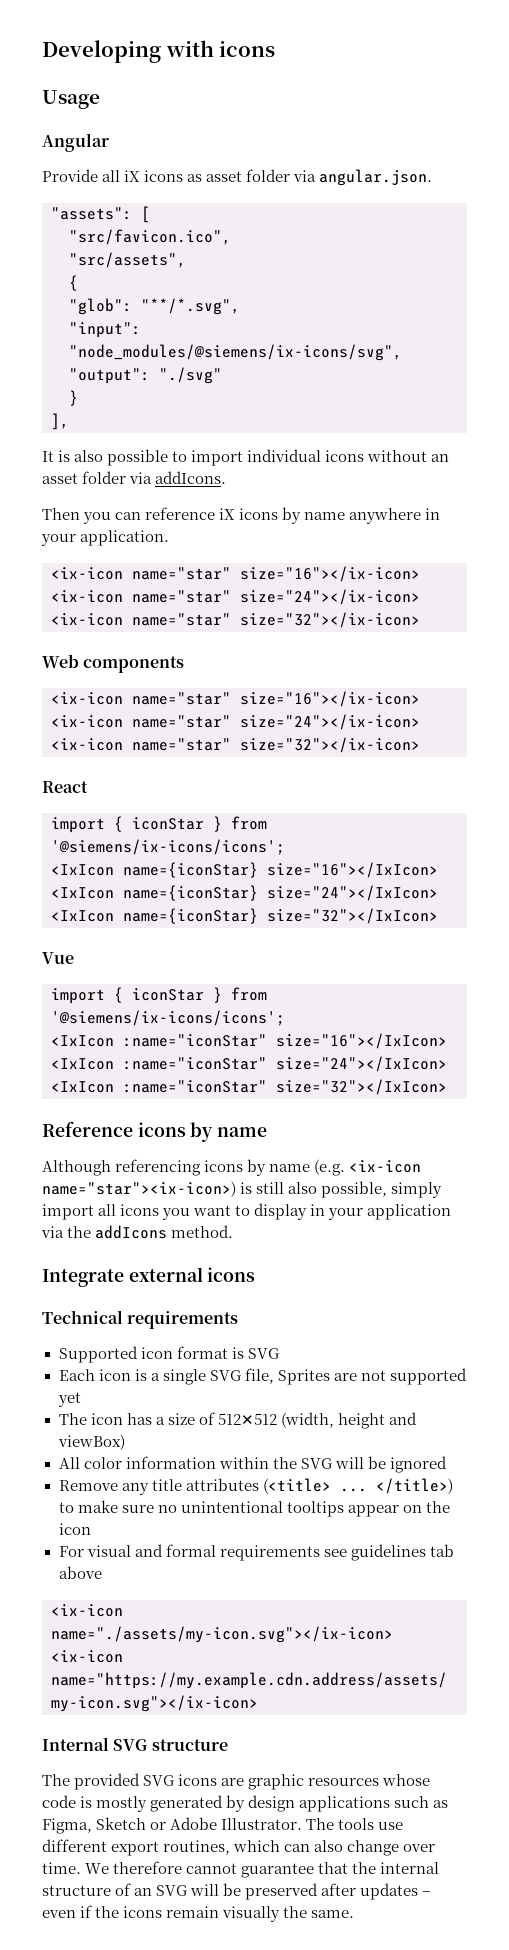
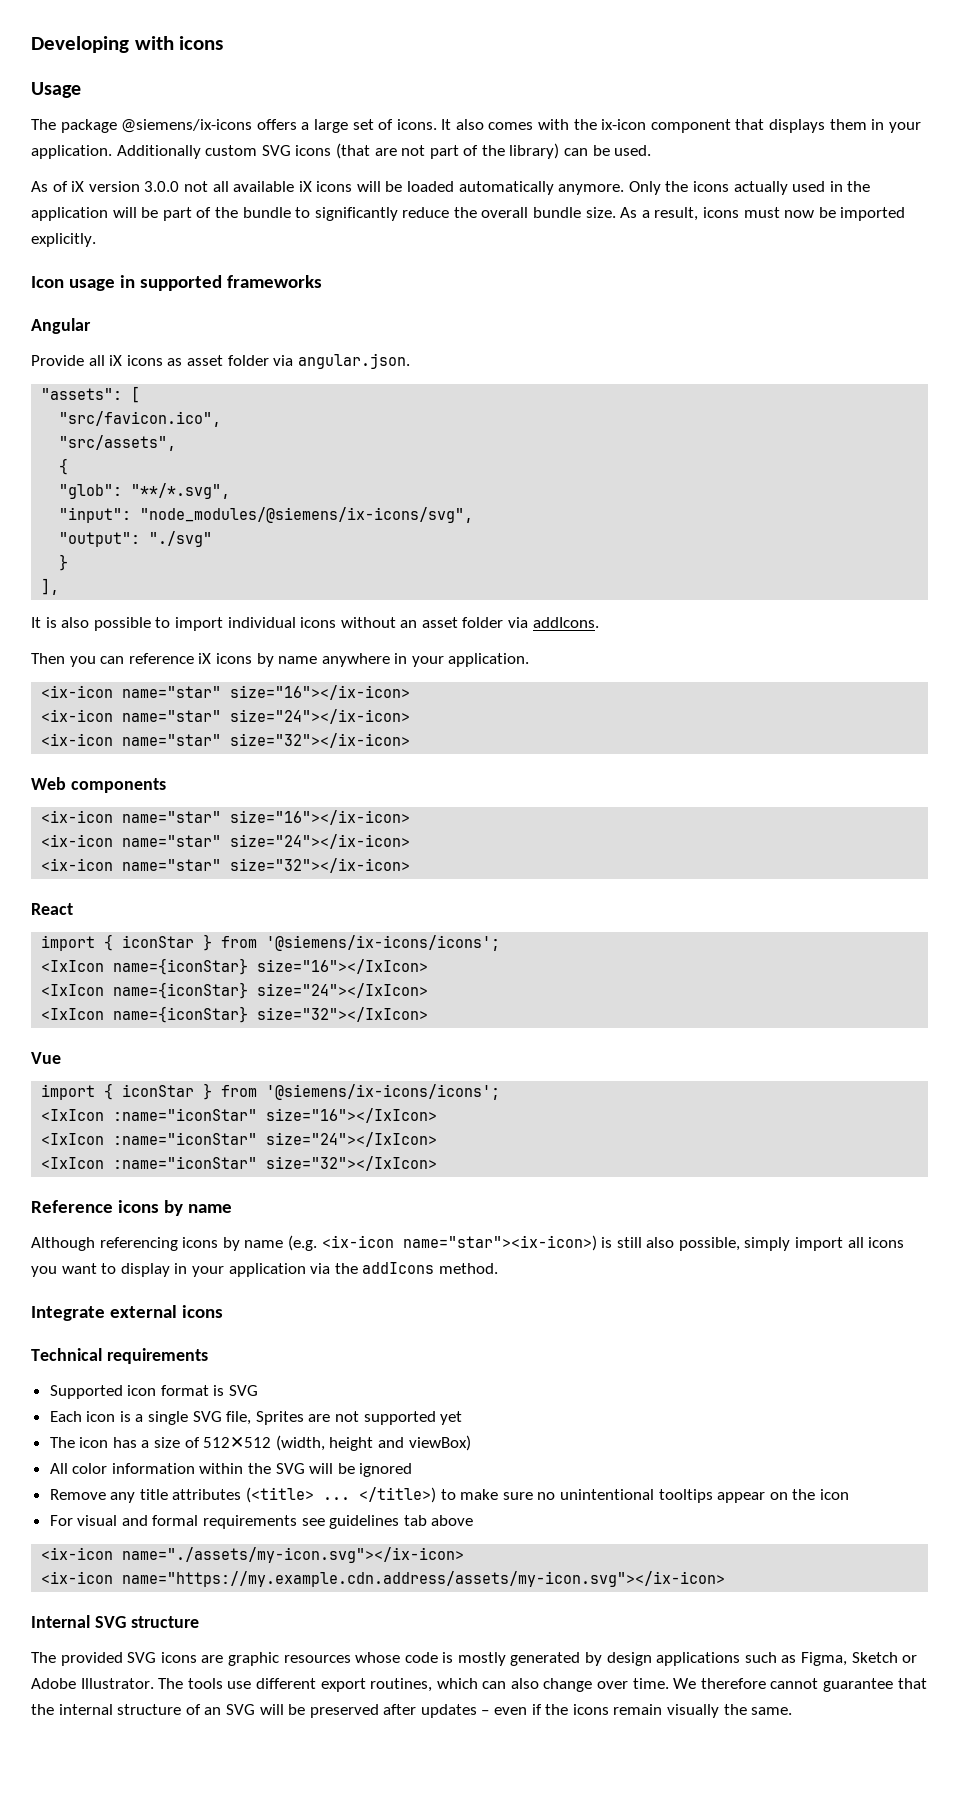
+ The package @siemens/ix-icons offers a large set of icons. It also comes with the ix-icon component that displays them in your application. Additionally custom SVG icons (that are not part of the library) can be used.
+ As of iX version 3.0.0 not all available iX icons will be loaded automatically anymore. Only the icons actually used in the application will be part of the bundle to significantly reduce the overall bundle size. As a result, icons must now be imported explicitly.
+ Icon usage in supported frameworks

